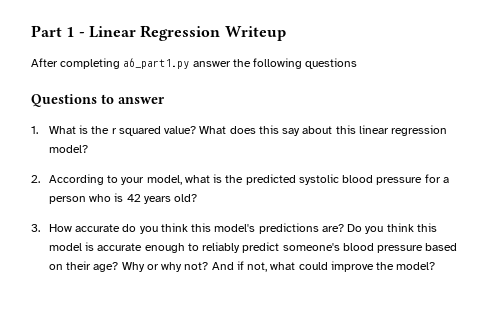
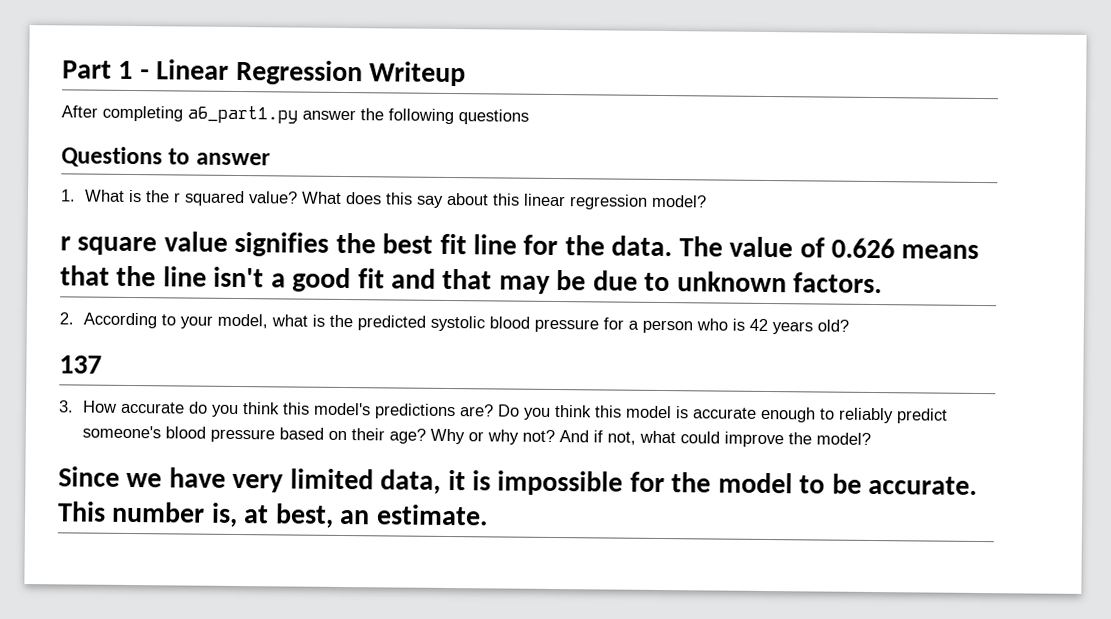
+ r square value signifies the best fit line for the data. The value of 0.626 means that the line isn't a good fit and that may be due to unknown factors.
+ 137
+ Since we have very limited data, it is impossible for the model to be accurate. This number is, at best, an estimate.

